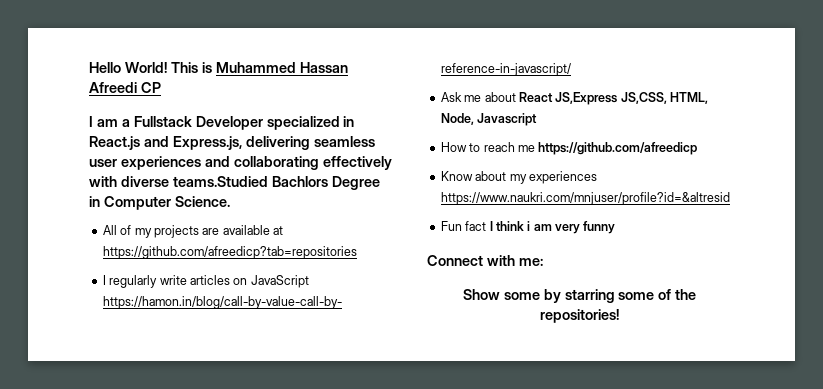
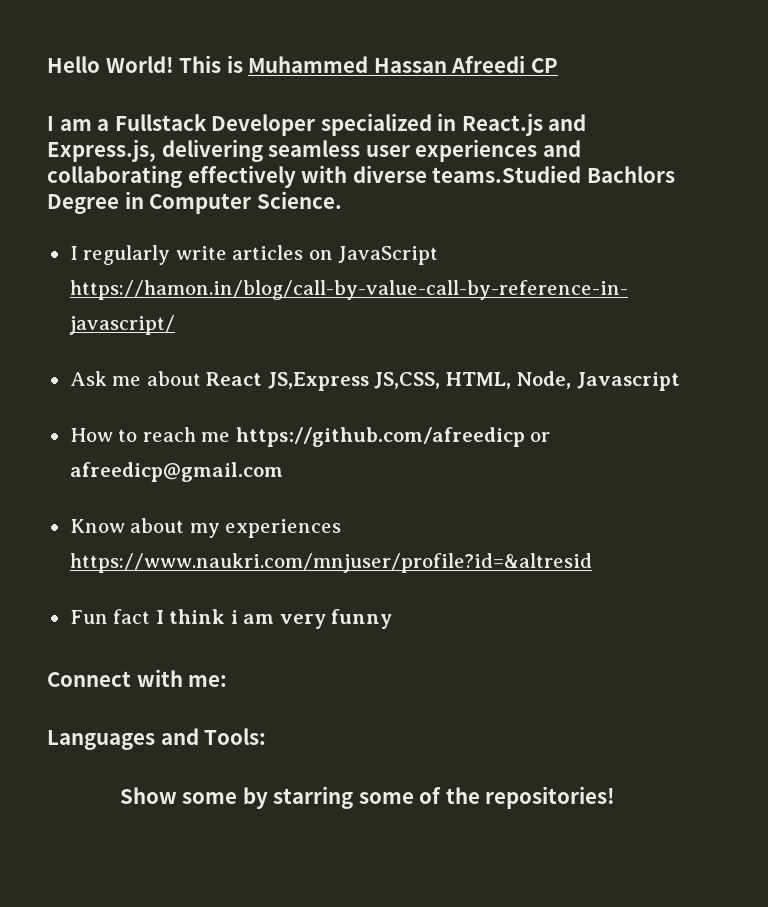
- All of my projects are available at https://github.com/afreedicp?tab=repositories
- How to reach me https://github.com/afreedicp
+ How to reach me https://github.com/afreedicp or afreedicp@gmail.com
+ Languages and Tools:

